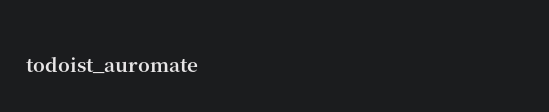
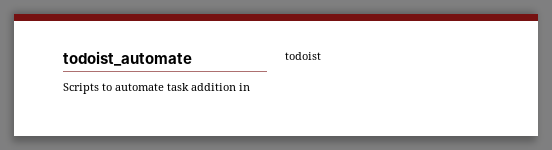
- todoist_auromate
+ todoist_automate
+ Scripts to automate task addition in todoist

